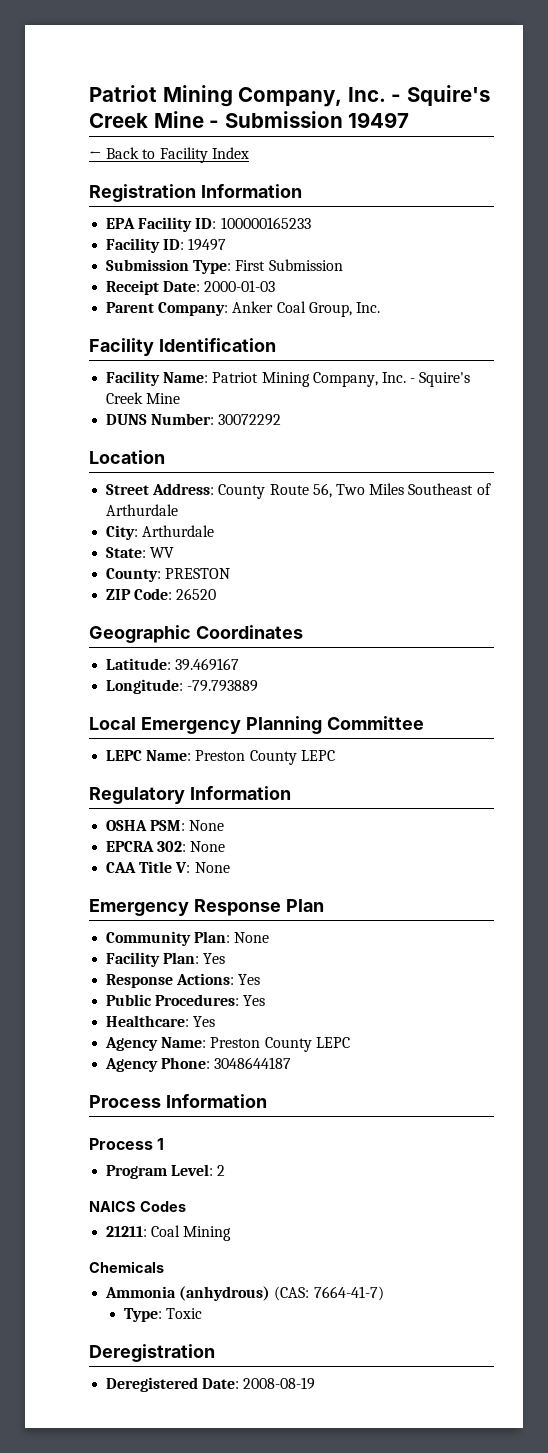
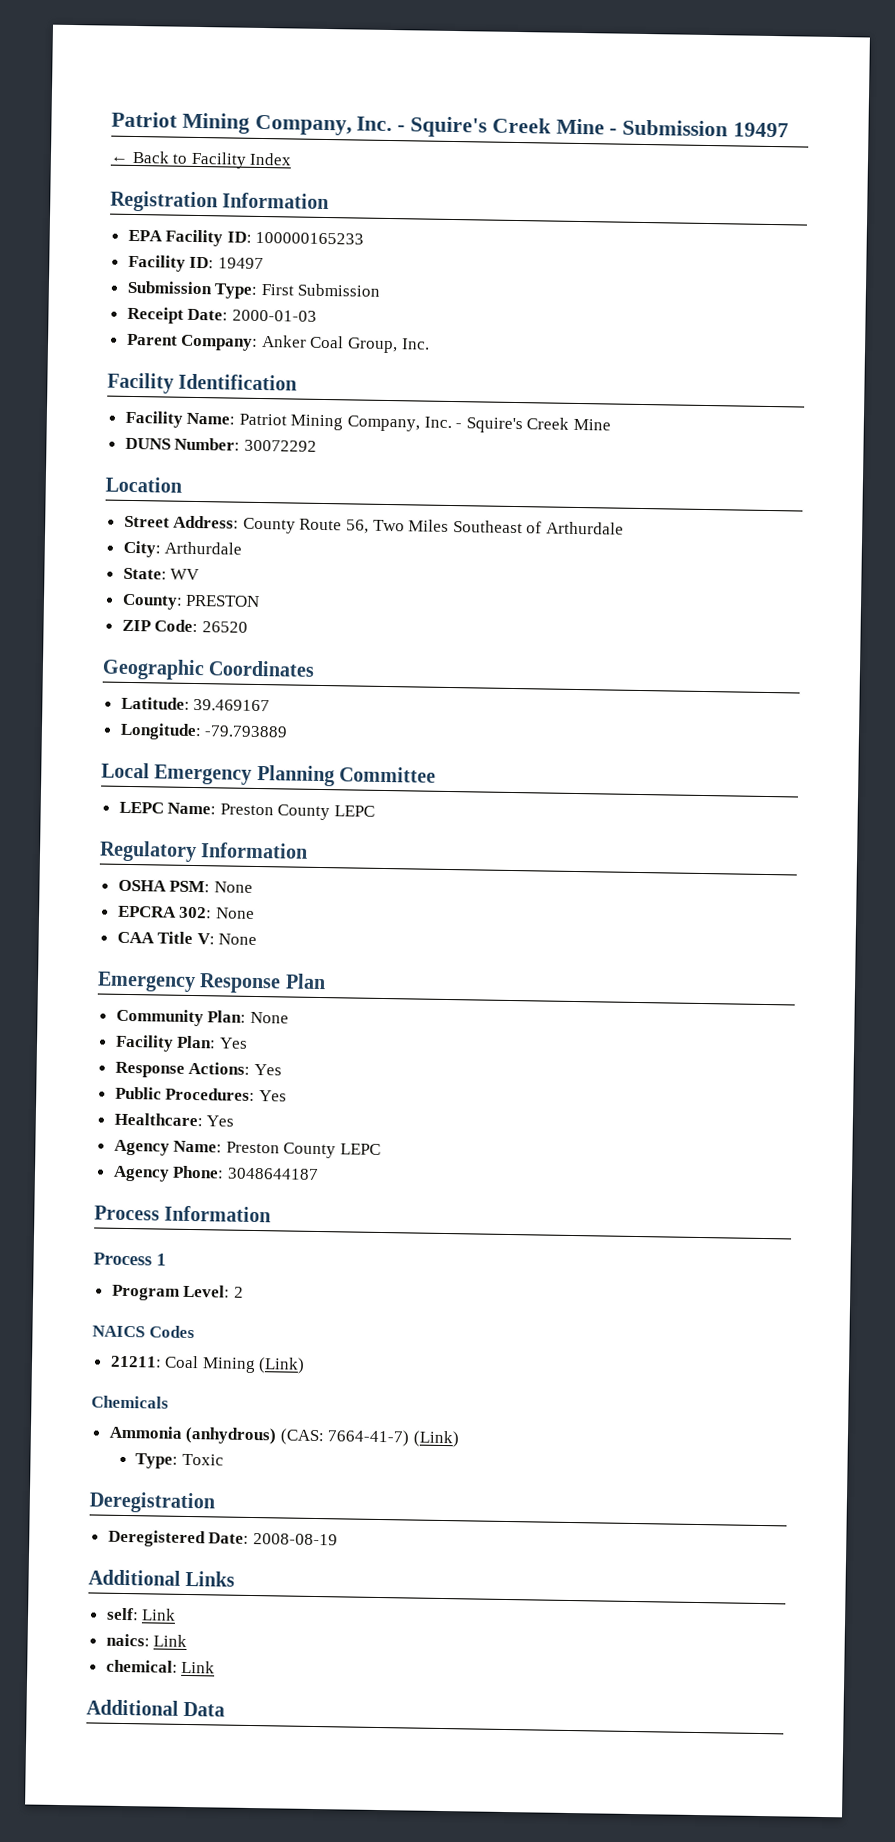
- 21211: Coal Mining
+ 21211: Coal Mining (Link)
- Ammonia (anhydrous) (CAS: 7664-41-7)
+ Ammonia (anhydrous) (CAS: 7664-41-7) (Link)
+ Additional Links
+ self: Link
+ naics: Link
+ chemical: Link
+ Additional Data

